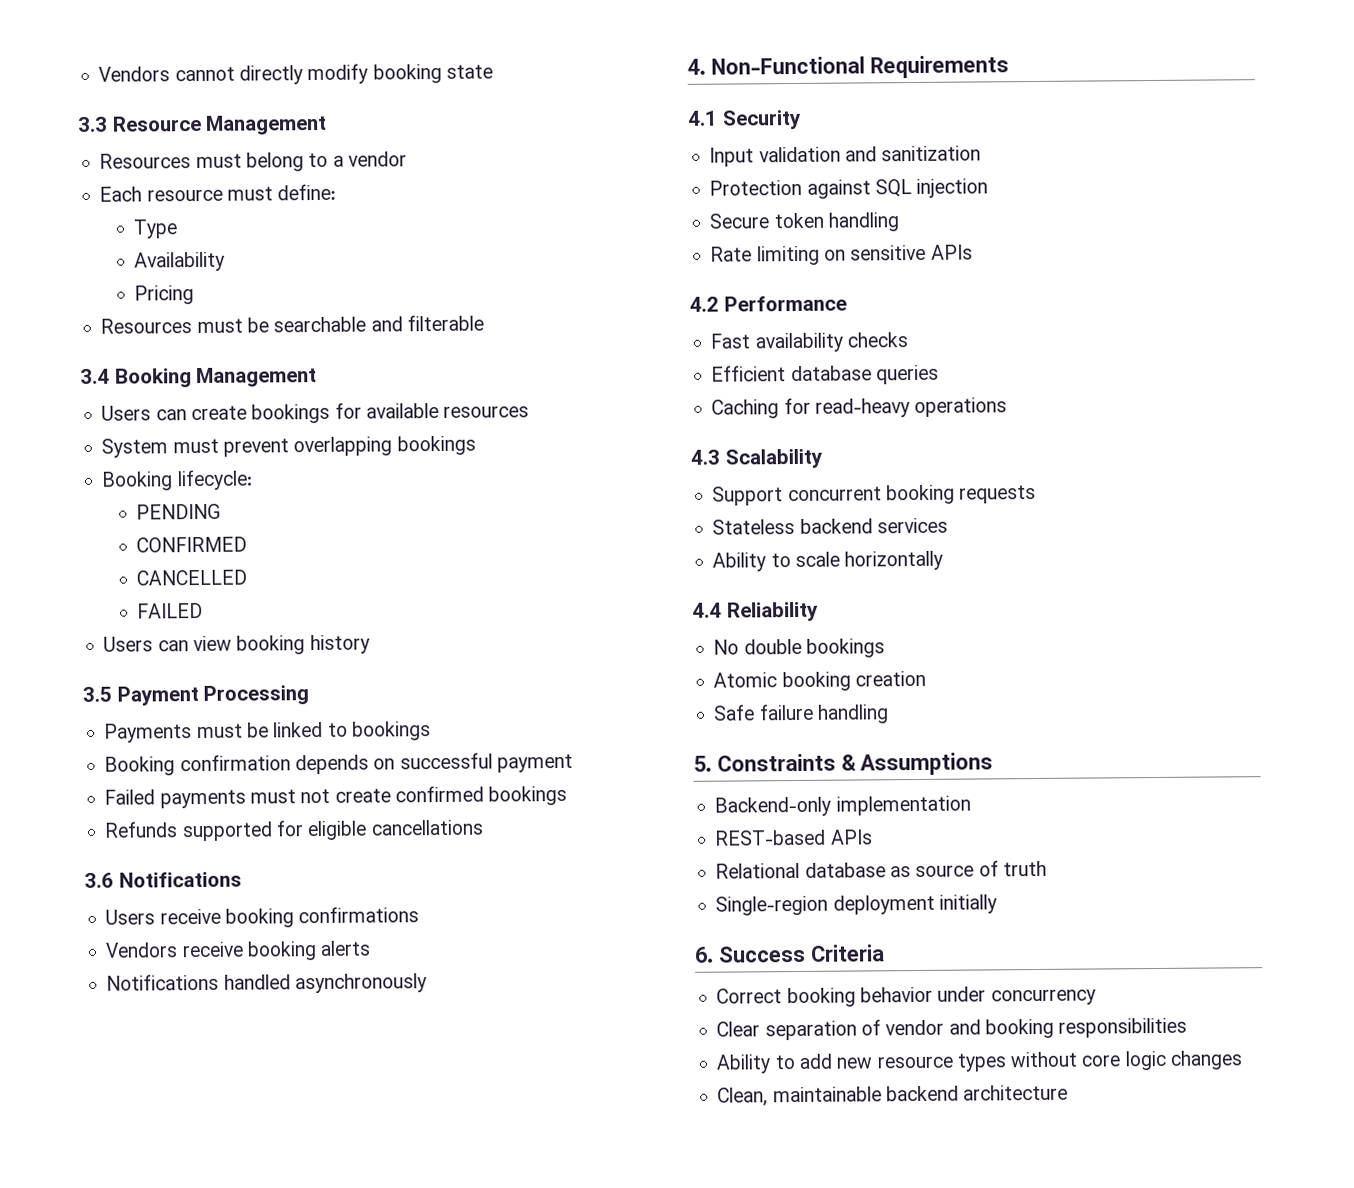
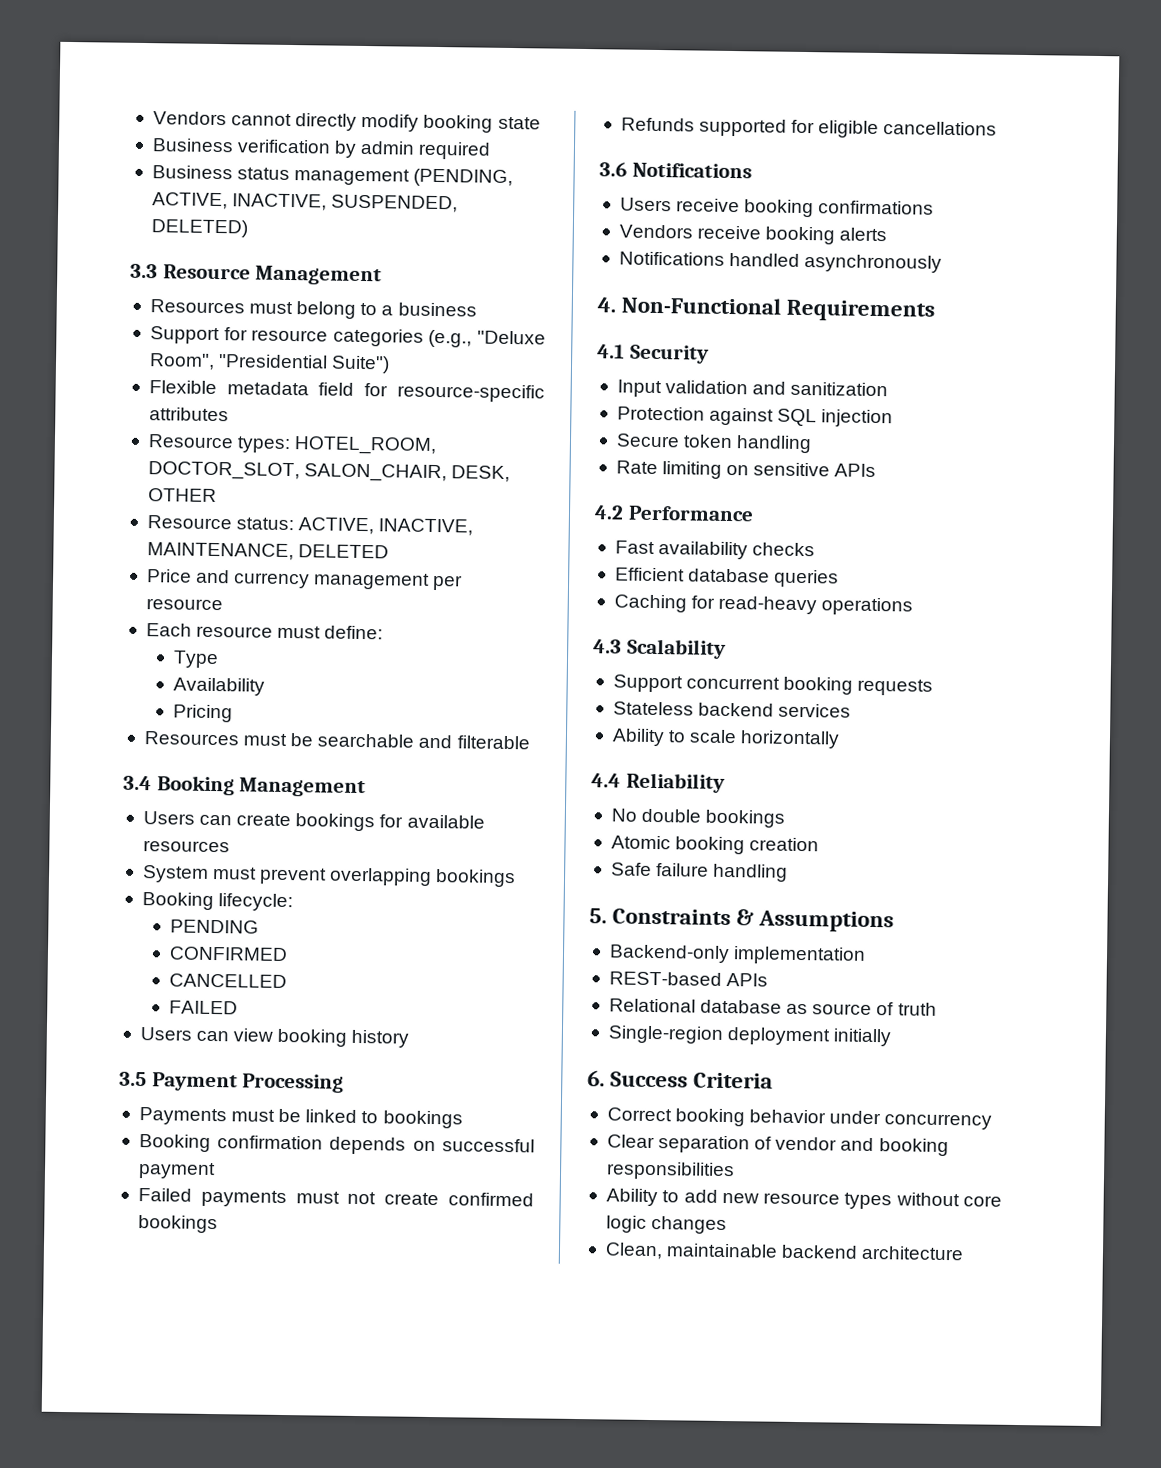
+ Business verification by admin required
+ Business status management (PENDING, ACTIVE, INACTIVE, SUSPENDED, DELETED)
- Resources must belong to a vendor
+ Resources must belong to a business
+ Support for resource categories (e.g., "Deluxe Room", "Presidential Suite")
+ Flexible metadata field for resource-specific attributes
+ Resource types: HOTEL_ROOM, DOCTOR_SLOT, SALON_CHAIR, DESK, OTHER
+ Resource status: ACTIVE, INACTIVE, MAINTENANCE, DELETED
+ Price and currency management per resource

